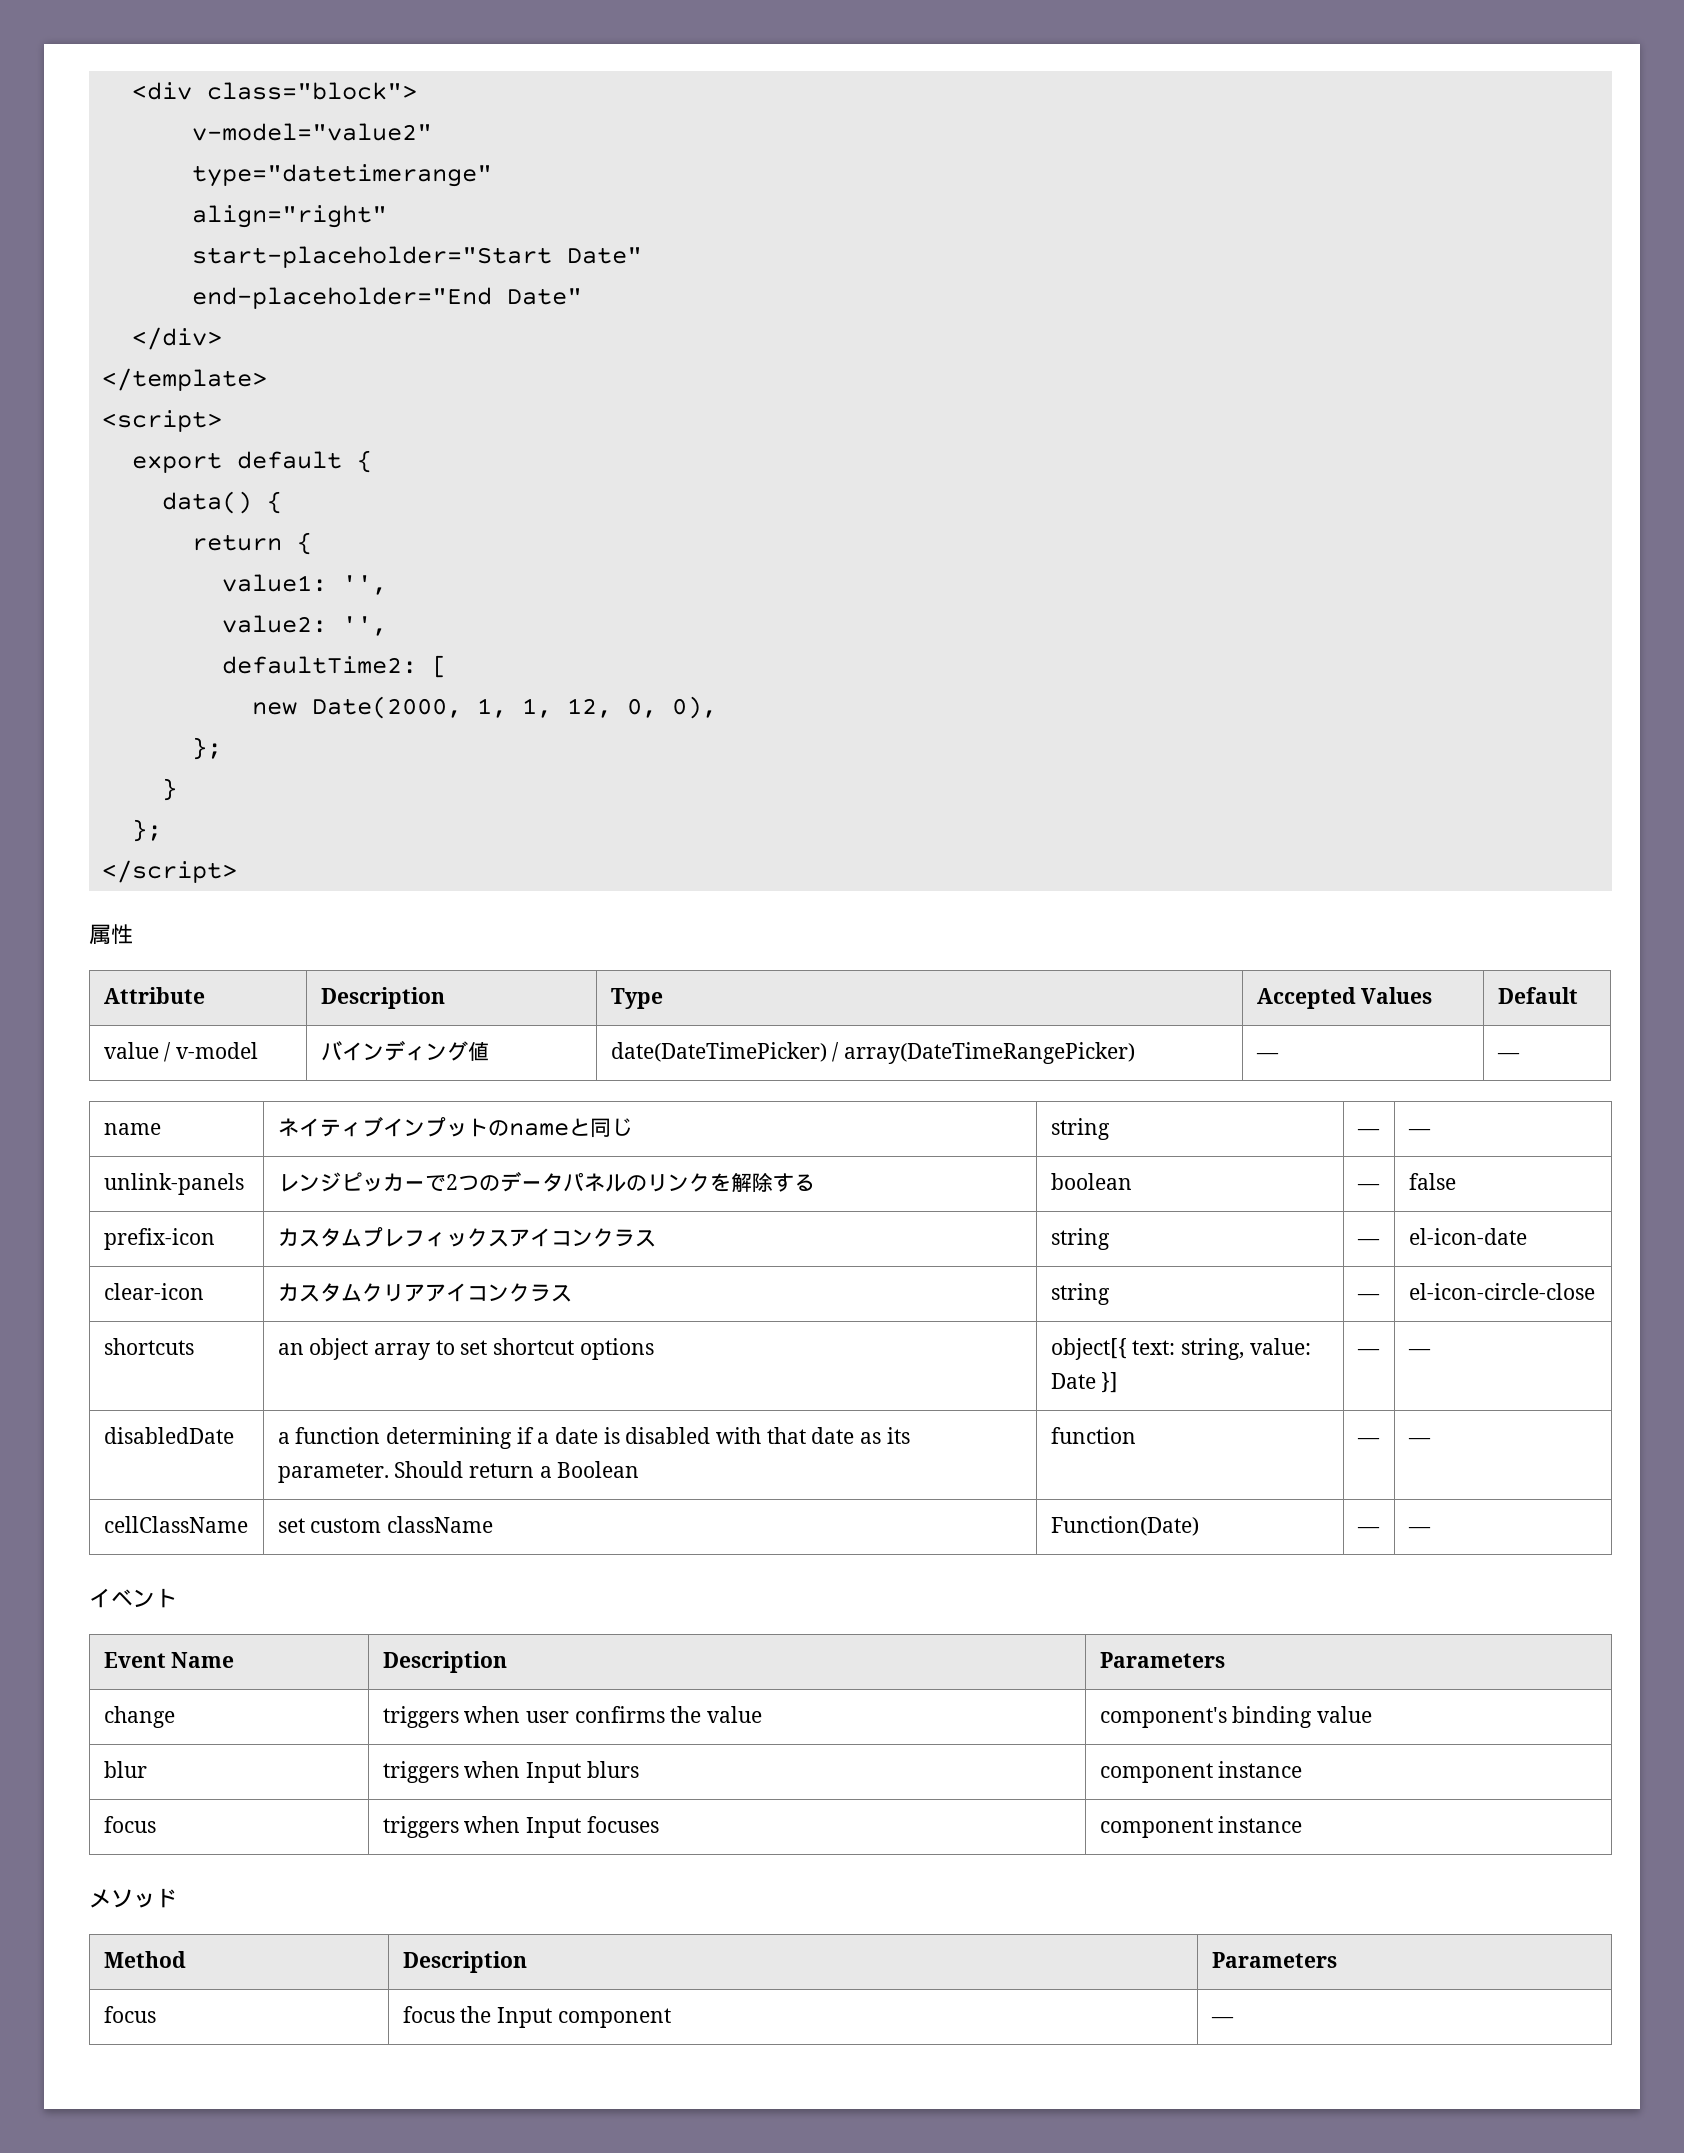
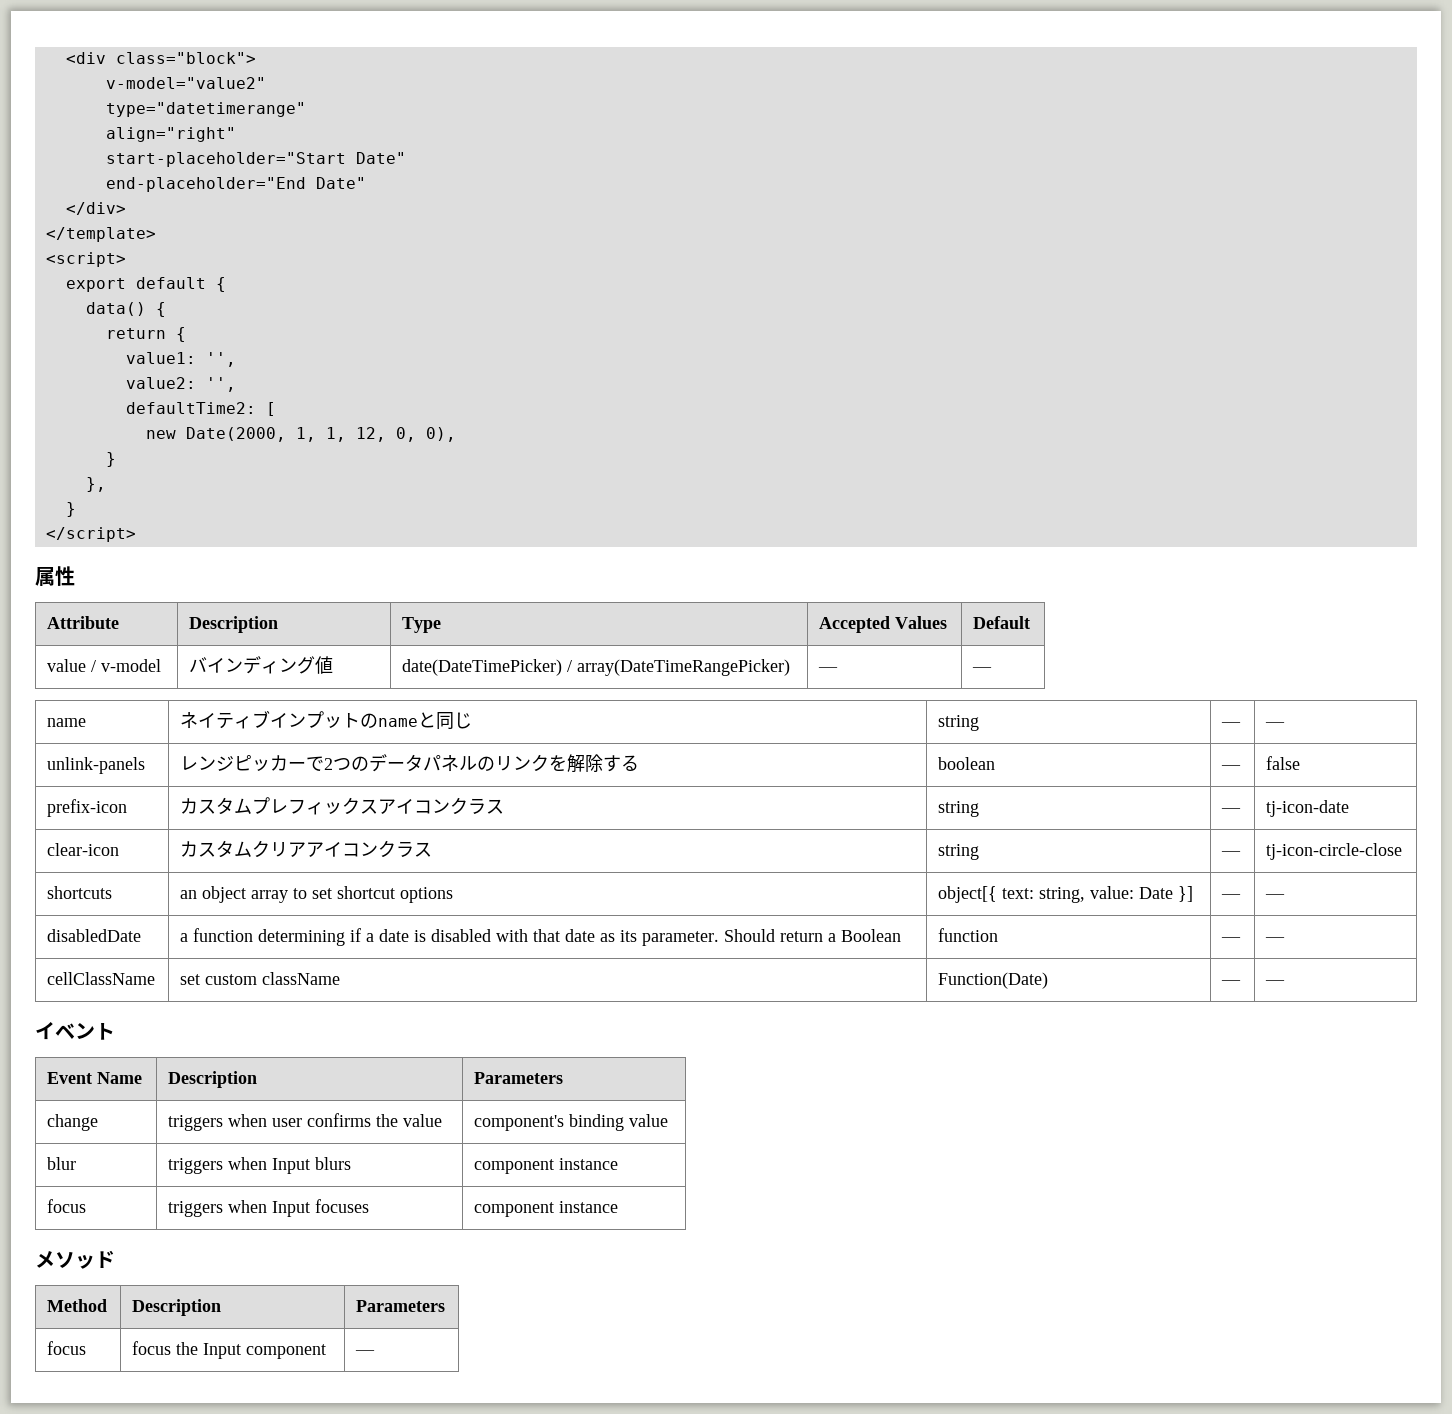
  new Date(2000, 1, 1, 12, 0, 0),
- };
  }
- };
+ },
+ }
- prefix-icon | カスタムプレフィックスアイコンクラス | string | — | el-icon-date
+ prefix-icon | カスタムプレフィックスアイコンクラス | string | — | tj-icon-date
- clear-icon | カスタムクリアアイコンクラス | string | — | el-icon-circle-close
+ clear-icon | カスタムクリアアイコンクラス | string | — | tj-icon-circle-close

